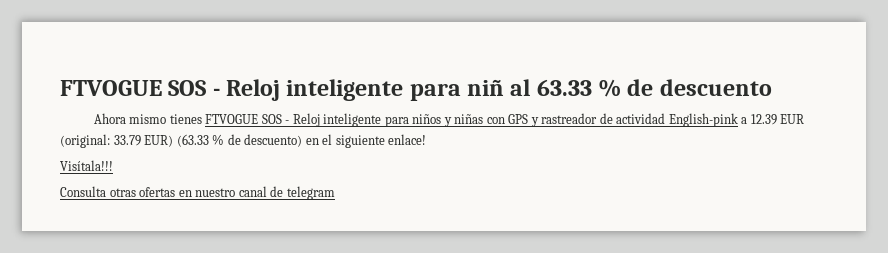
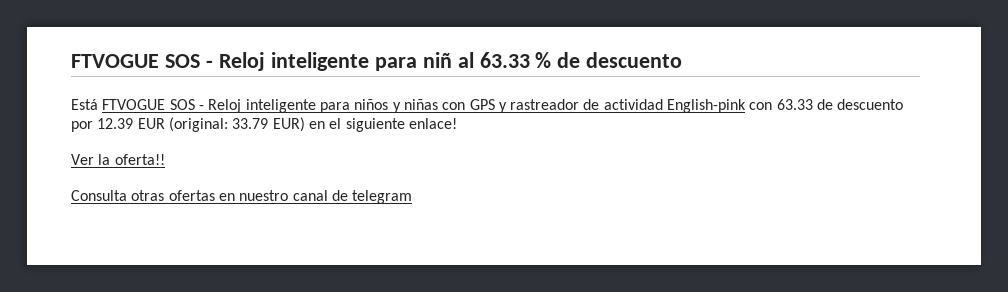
- Ahora mismo tienes FTVOGUE SOS - Reloj inteligente para niños y niñas con GPS y rastreador de actividad English-pink a 12.39 EUR (original: 33.79 EUR) (63.33 % de descuento) en el siguiente enlace!
+ Está FTVOGUE SOS - Reloj inteligente para niños y niñas con GPS y rastreador de actividad English-pink con 63.33 de descuento por 12.39 EUR (original: 33.79 EUR) en el siguiente enlace!
- Visítala!!!
+ Ver la oferta!!

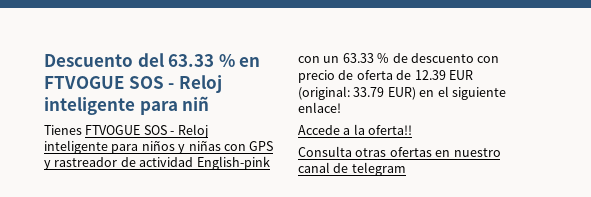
- FTVOGUE SOS - Reloj inteligente para niñ al 63.33 % de descuento
- Está FTVOGUE SOS - Reloj inteligente para niños y niñas con GPS y rastreador de actividad English-pink con 63.33 de descuento por 12.39 EUR (original: 33.79 EUR) en el siguiente enlace!
+ Descuento del 63.33 % en FTVOGUE SOS - Reloj inteligente para niñ
+ Tienes FTVOGUE SOS - Reloj inteligente para niños y niñas con GPS y rastreador de actividad English-pink con un 63.33 % de descuento con precio de oferta de 12.39 EUR (original: 33.79 EUR) en el siguiente enlace!
- Ver la oferta!!
+ Accede a la oferta!!

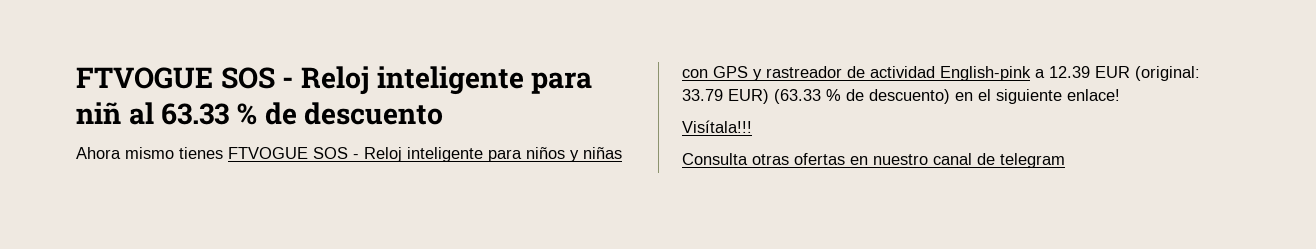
- Descuento del 63.33 % en FTVOGUE SOS - Reloj inteligente para niñ
- Tienes FTVOGUE SOS - Reloj inteligente para niños y niñas con GPS y rastreador de actividad English-pink con un 63.33 % de descuento con precio de oferta de 12.39 EUR (original: 33.79 EUR) en el siguiente enlace!
+ FTVOGUE SOS - Reloj inteligente para niñ al 63.33 % de descuento
+ Ahora mismo tienes FTVOGUE SOS - Reloj inteligente para niños y niñas con GPS y rastreador de actividad English-pink a 12.39 EUR (original: 33.79 EUR) (63.33 % de descuento) en el siguiente enlace!
- Accede a la oferta!!
+ Visítala!!!

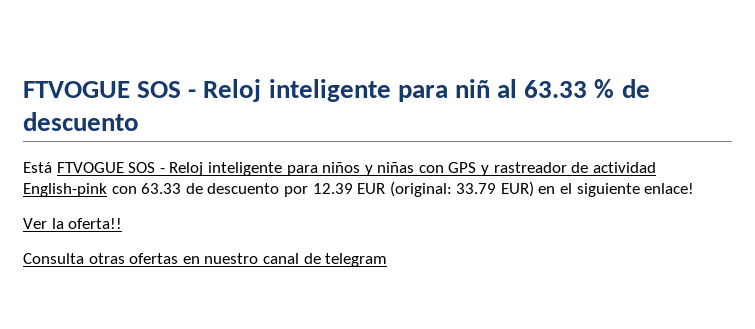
- Ahora mismo tienes FTVOGUE SOS - Reloj inteligente para niños y niñas con GPS y rastreador de actividad English-pink a 12.39 EUR (original: 33.79 EUR) (63.33 % de descuento) en el siguiente enlace!
+ Está FTVOGUE SOS - Reloj inteligente para niños y niñas con GPS y rastreador de actividad English-pink con 63.33 de descuento por 12.39 EUR (original: 33.79 EUR) en el siguiente enlace!
- Visítala!!!
+ Ver la oferta!!

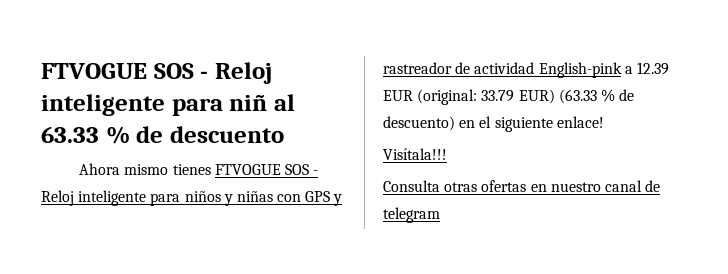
- Está FTVOGUE SOS - Reloj inteligente para niños y niñas con GPS y rastreador de actividad English-pink con 63.33 de descuento por 12.39 EUR (original: 33.79 EUR) en el siguiente enlace!
+ Ahora mismo tienes FTVOGUE SOS - Reloj inteligente para niños y niñas con GPS y rastreador de actividad English-pink a 12.39 EUR (original: 33.79 EUR) (63.33 % de descuento) en el siguiente enlace!
- Ver la oferta!!
+ Visítala!!!

